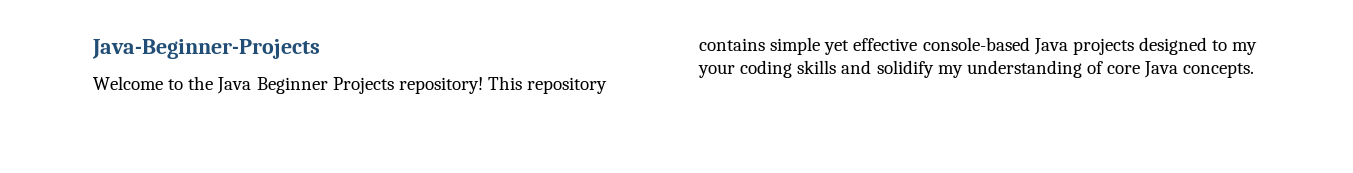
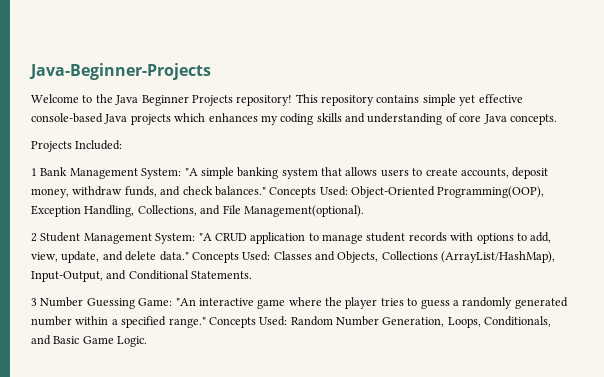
- This repository contains simple yet effective console-based Java projects designed to my your coding skills and solidify my understanding of core Java concepts.
+ This repository contains simple yet effective console-based Java projects which enhances my coding skills and understanding of core Java concepts.
+ Projects Included:
+ 1 Bank Management System: "A simple banking system that allows users to create accounts, deposit money, withdraw funds, and check balances." Concepts Used: Object-Oriented Programming(OOP), Exception Handling, Collections, and File Management(optional).
+ 2 Student Management System: "A CRUD application to manage student records with options to add, view, update, and delete data." Concepts Used: Classes and Objects, Collections (ArrayList/HashMap), Input-Output, and Conditional Statements.
+ 3 Number Guessing Game: "An interactive game where the player tries to guess a randomly generated number within a specified range." Concepts Used: Random Number Generation, Loops, Conditionals, and Basic Game Logic.

